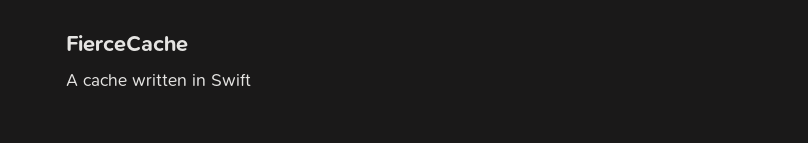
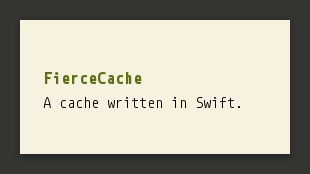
- A cache written in Swift
+ A cache written in Swift.

